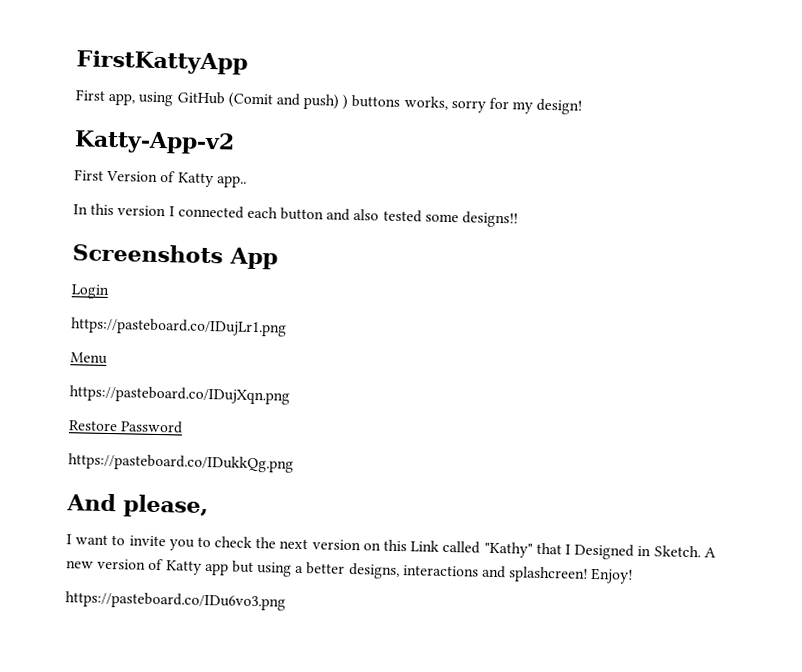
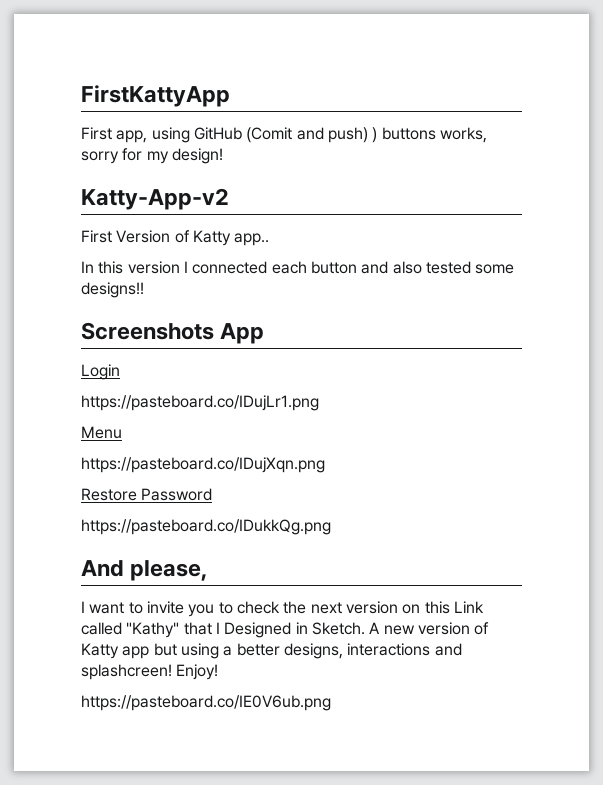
- https://pasteboard.co/IDu6vo3.png
+ https://pasteboard.co/IE0V6ub.png

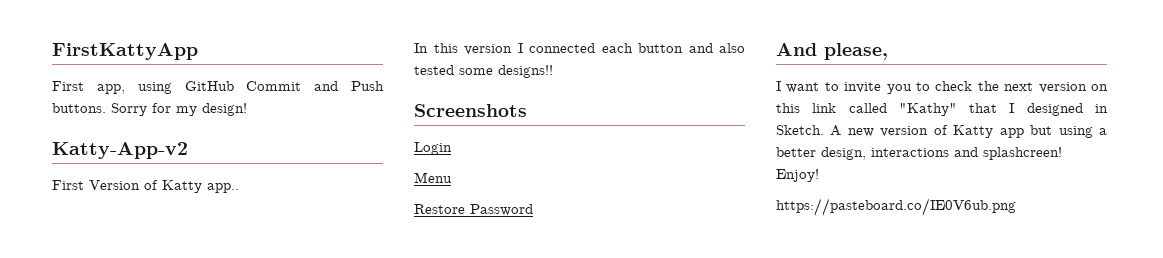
- First app, using GitHub (Comit and push) ) buttons works, sorry for my design!
+ First app, using GitHub Commit and Push buttons. Sorry for my design!
- Screenshots App
+ Screenshots
- https://pasteboard.co/IDujLr1.png
- https://pasteboard.co/IDujXqn.png
- https://pasteboard.co/IDukkQg.png
- I want to invite you to check the next version on this Link called "Kathy" that I Designed in Sketch.
+ I want to invite you to check the next version on this link called "Kathy" that I designed in Sketch.
- A new version of Katty app but using a better designs, interactions and splashcreen!
+ A new version of Katty app but using a better design, interactions and splashcreen!

